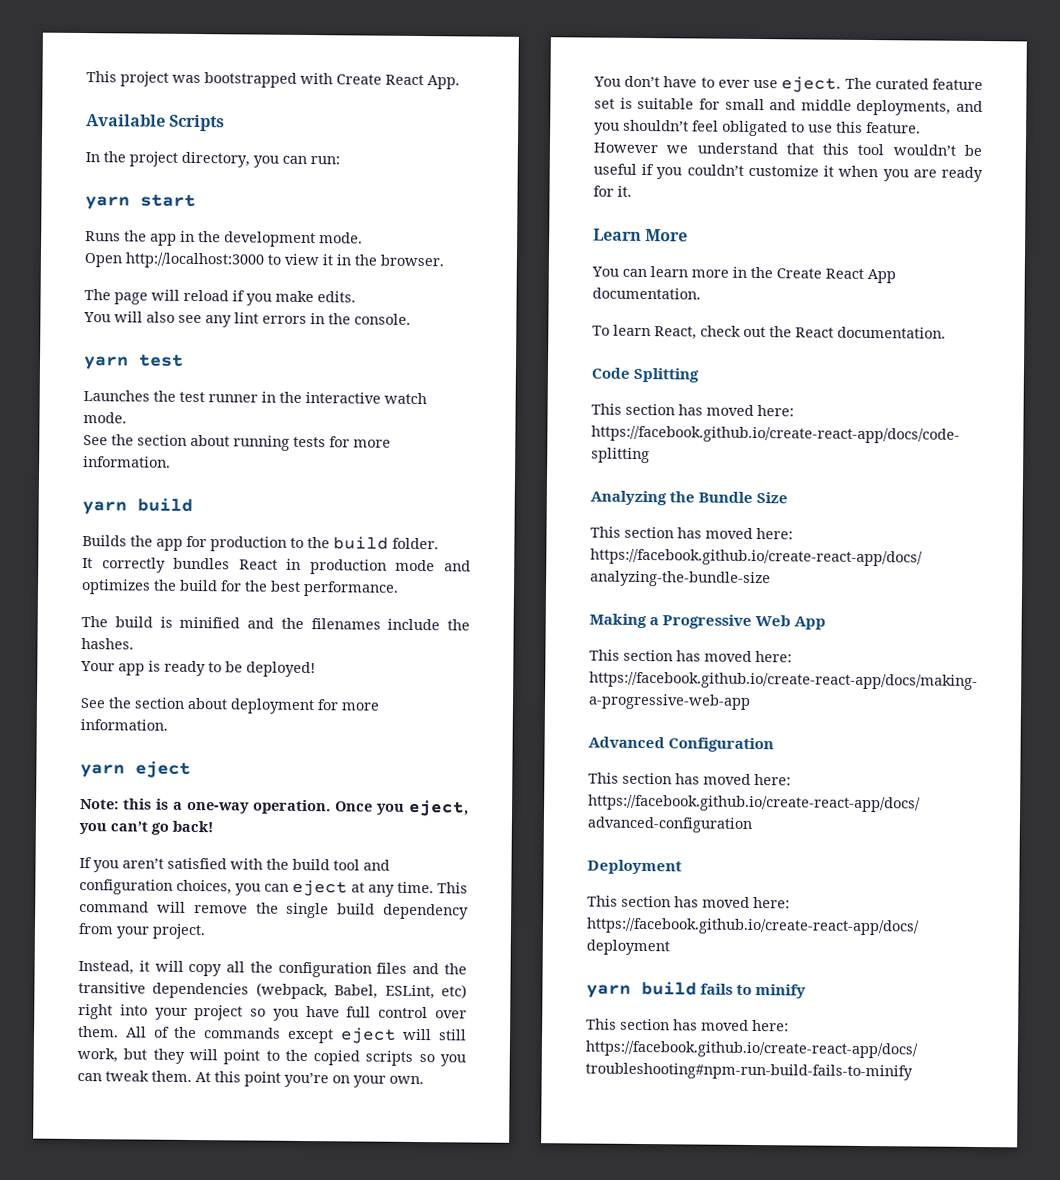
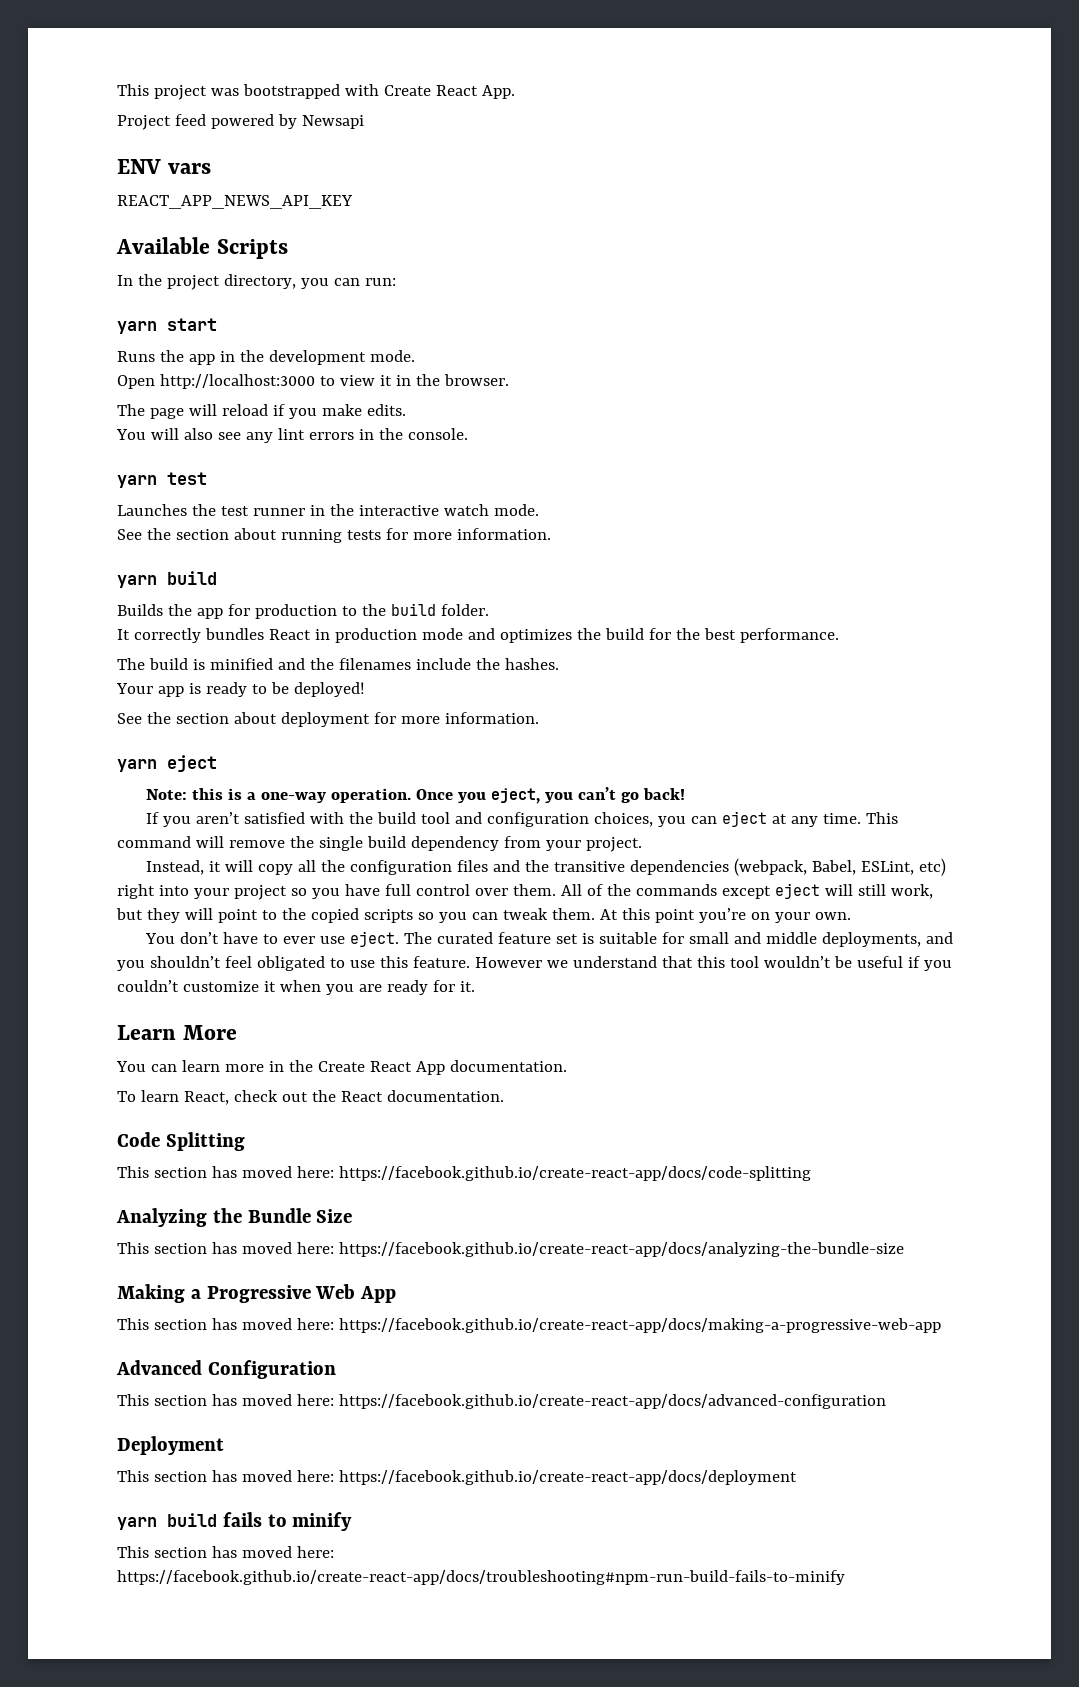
+ Project feed powered by Newsapi
+ ENV vars
+ REACT_APP_NEWS_API_KEY

